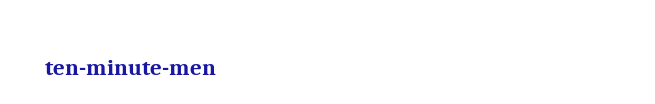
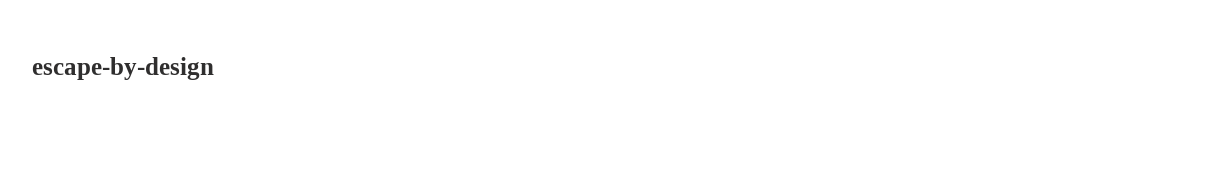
- ten-minute-men
+ escape-by-design

